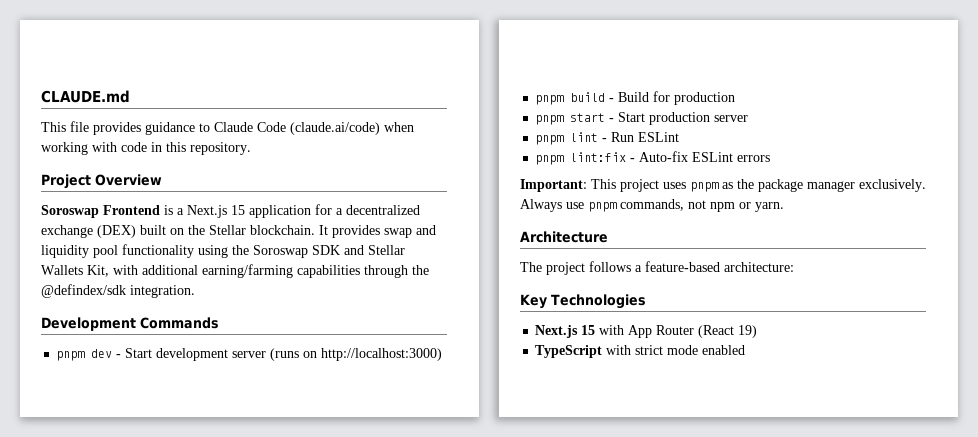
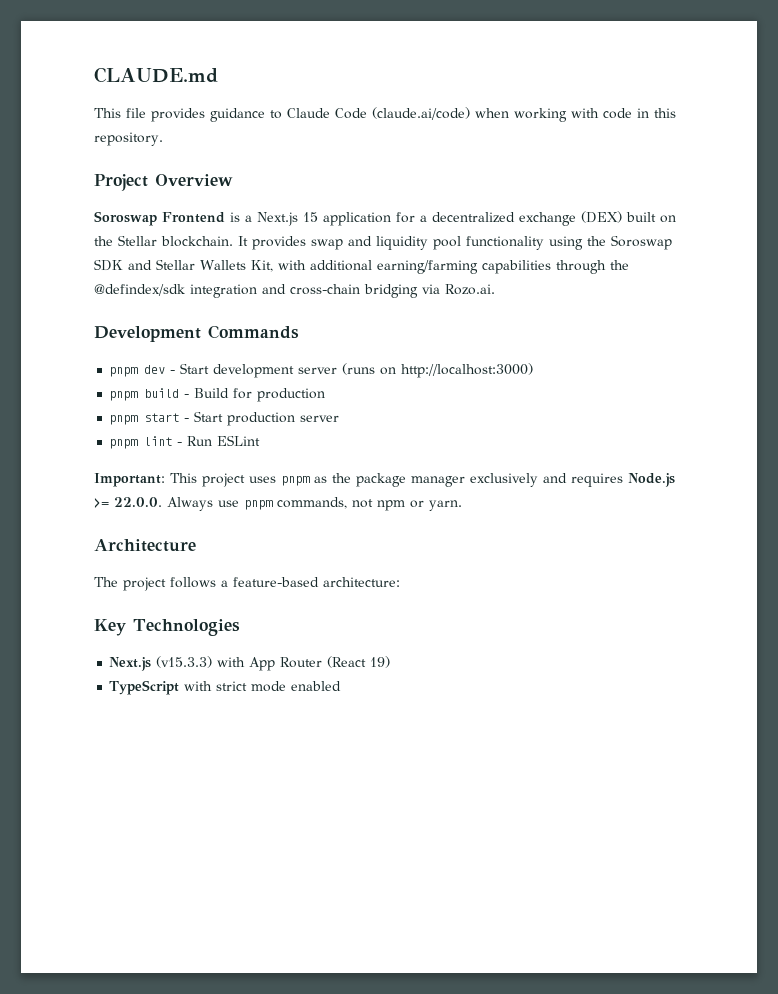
- It provides swap and liquidity pool functionality using the Soroswap SDK and Stellar Wallets Kit, with additional earning/farming capabilities through the @defindex/sdk integration.
+ It provides swap and liquidity pool functionality using the Soroswap SDK and Stellar Wallets Kit, with additional earning/farming capabilities through the @defindex/sdk integration and cross-chain bridging via Rozo.ai.
- pnpm lint:fix - Auto-fix ESLint errors
- Important: This project uses pnpm as the package manager exclusively. Always use pnpm commands, not npm or yarn.
+ Important: This project uses pnpm as the package manager exclusively and requires Node.js >= 22.0.0. Always use pnpm commands, not npm or yarn.
- Next.js 15 with App Router (React 19)
+ Next.js (v15.3.3) with App Router (React 19)

